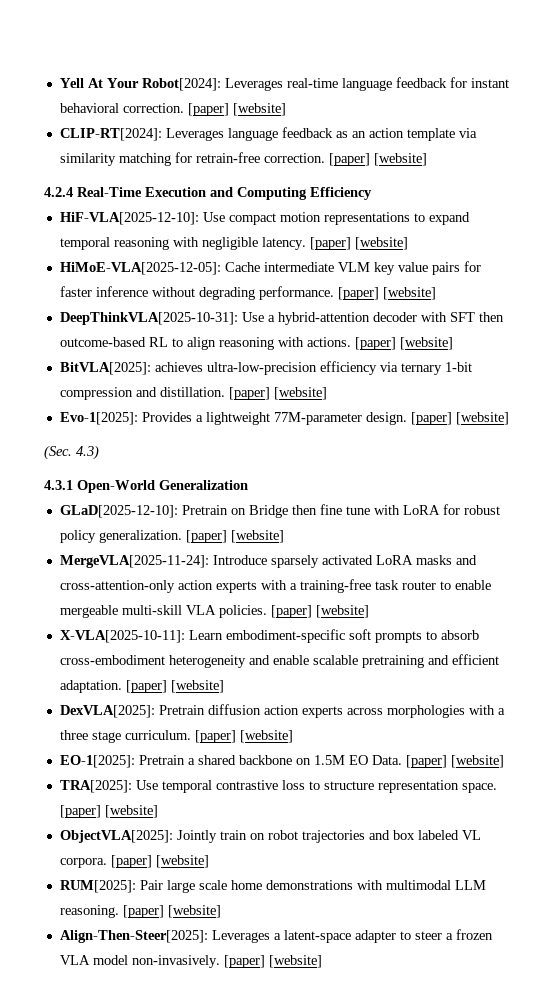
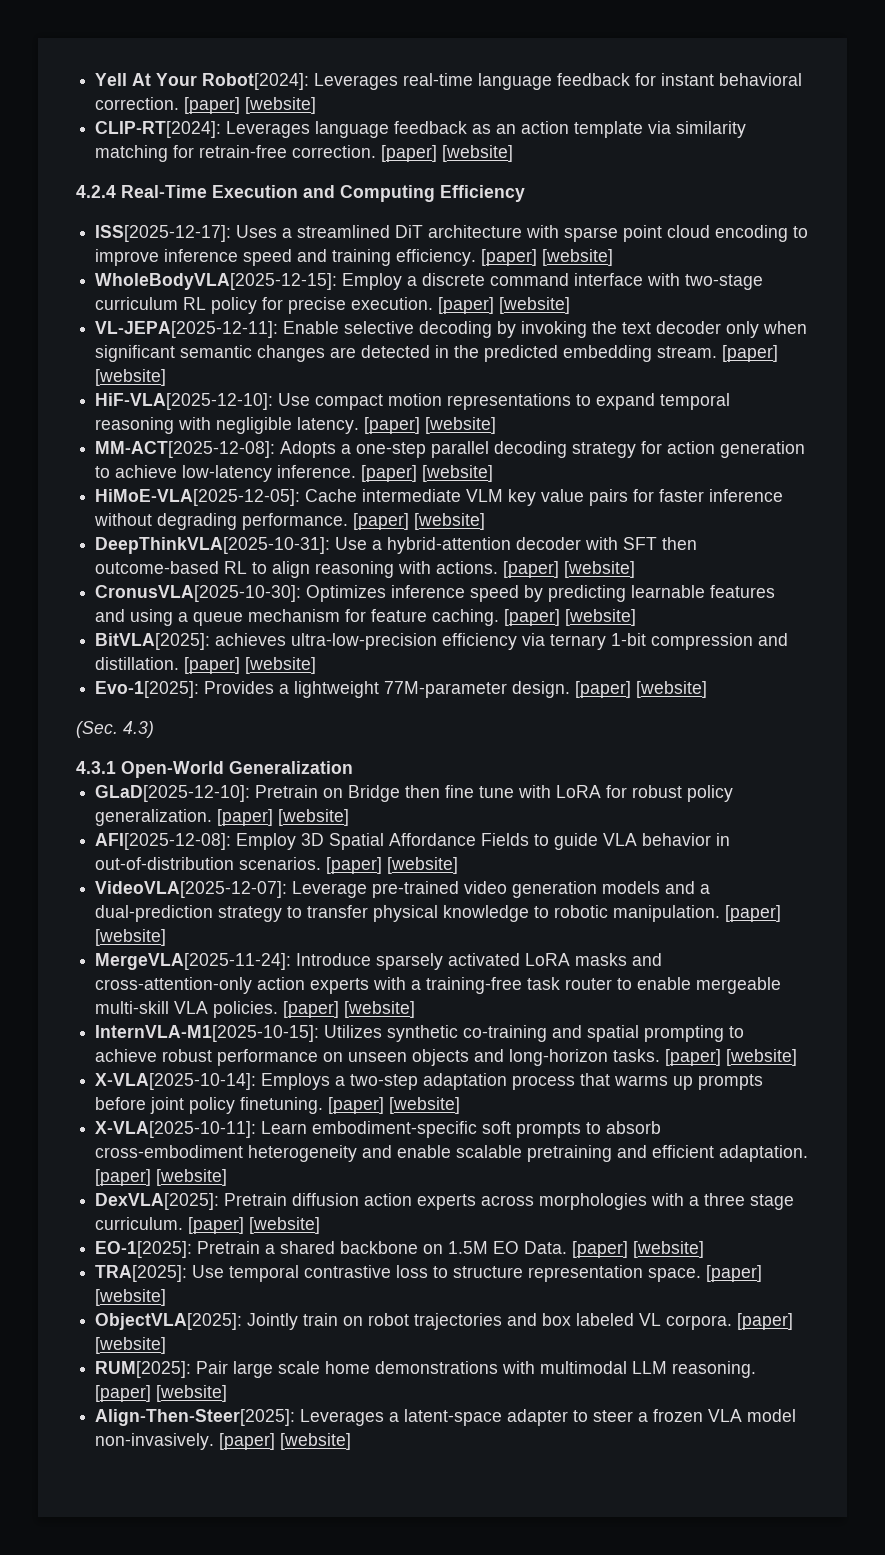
+ ISS[2025-12-17]: Uses a streamlined DiT architecture with sparse point cloud encoding to improve inference speed and training efficiency. [paper] [website]
+ WholeBodyVLA[2025-12-15]: Employ a discrete command interface with two-stage curriculum RL policy for precise execution. [paper] [website]
+ VL-JEPA[2025-12-11]: Enable selective decoding by invoking the text decoder only when significant semantic changes are detected in the predicted embedding stream. [paper] [website]
+ MM-ACT[2025-12-08]: Adopts a one-step parallel decoding strategy for action generation to achieve low-latency inference. [paper] [website]
+ CronusVLA[2025-10-30]: Optimizes inference speed by predicting learnable features and using a queue mechanism for feature caching. [paper] [website]
+ AFI[2025-12-08]: Employ 3D Spatial Affordance Fields to guide VLA behavior in out-of-distribution scenarios. [paper] [website]
+ VideoVLA[2025-12-07]: Leverage pre-trained video generation models and a dual-prediction strategy to transfer physical knowledge to robotic manipulation. [paper] [website]
+ InternVLA-M1[2025-10-15]: Utilizes synthetic co-training and spatial prompting to achieve robust performance on unseen objects and long-horizon tasks. [paper] [website]
+ X-VLA[2025-10-14]: Employs a two-step adaptation process that warms up prompts before joint policy finetuning. [paper] [website]

